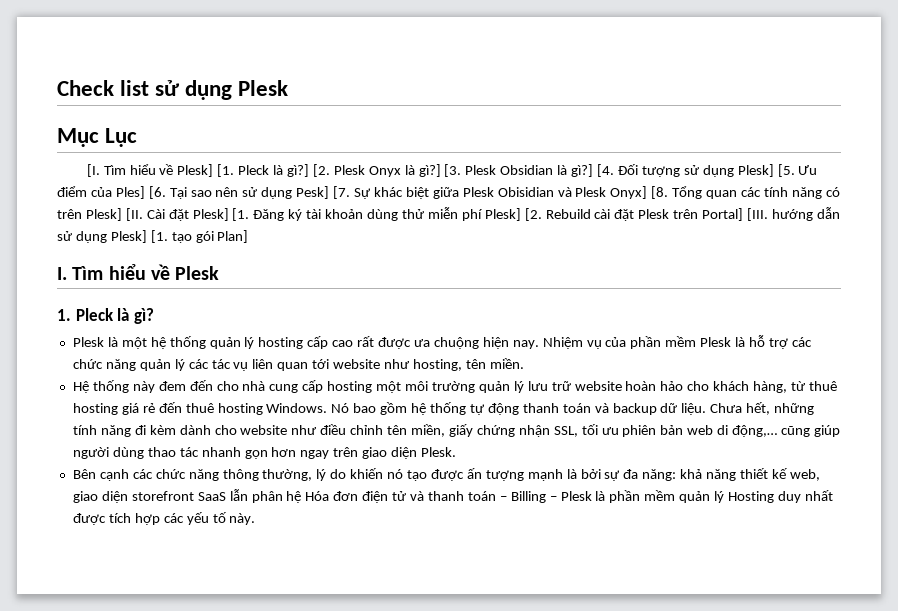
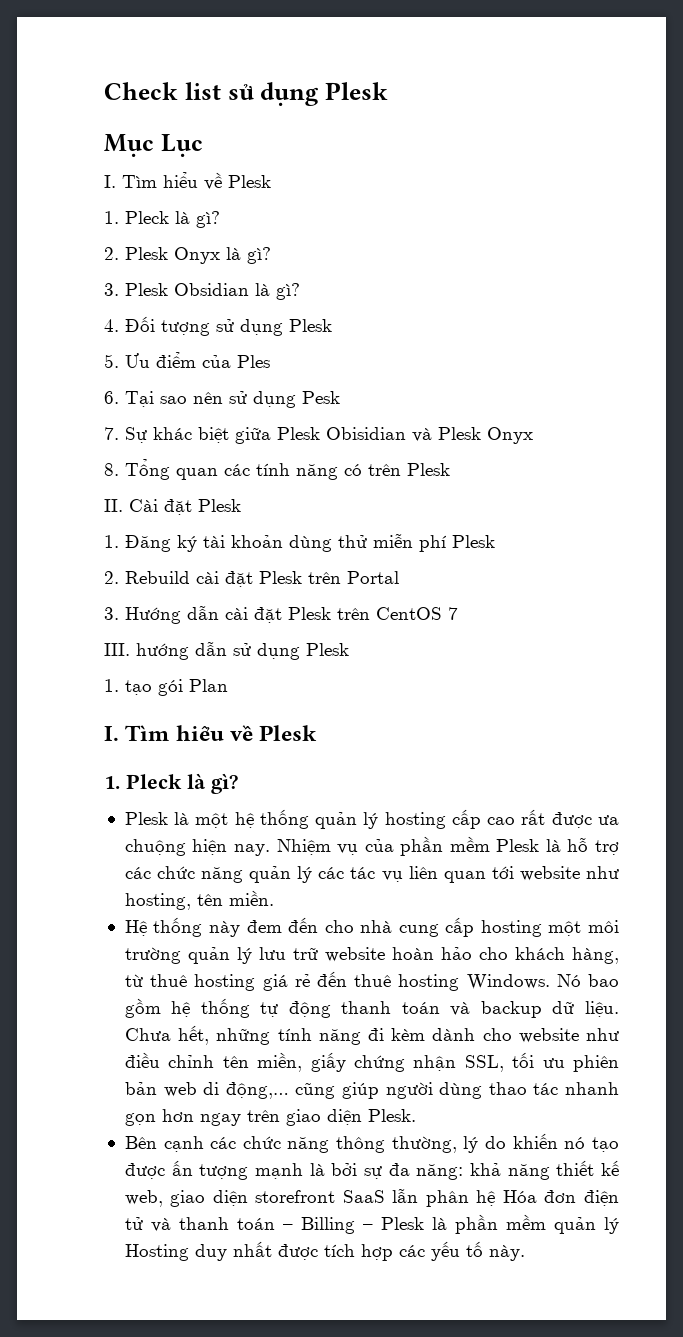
  Mục Lục
- [I. Tìm hiểu về Plesk] [1. Pleck là gì?] [2. Plesk Onyx là gì?] [3. Plesk Obsidian là gì?] [4. Đối tượng sử dụng Plesk] [5. Ưu điểm của Ples] [6. Tại sao nên sử dụng Pesk] [7. Sự khác biệt giữa Plesk Obisidian và Plesk Onyx] [8. Tổng quan các tính năng có trên Plesk] [II. Cài đặt Plesk] [1. Đăng ký tài khoản dùng thử miễn phí Plesk] [2. Rebuild cài đặt Plesk trên Portal] [III. hướng dẫn sử dụng Plesk] [1. tạo gói Plan]
+ I. Tìm hiểu về Plesk
+ 1. Pleck là gì?
+ 2. Plesk Onyx là gì?
+ 3. Plesk Obsidian là gì?
+ 4. Đối tượng sử dụng Plesk
+ 5. Ưu điểm của Ples
+ 6. Tại sao nên sử dụng Pesk
+ 7. Sự khác biệt giữa Plesk Obisidian và Plesk Onyx
+ 8. Tổng quan các tính năng có trên Plesk
+ II. Cài đặt Plesk
+ 1. Đăng ký tài khoản dùng thử miễn phí Plesk
+ 2. Rebuild cài đặt Plesk trên Portal
+ 3. Hướng dẫn cài đặt Plesk trên CentOS 7
+ III. hướng dẫn sử dụng Plesk
+ 1. tạo gói Plan

